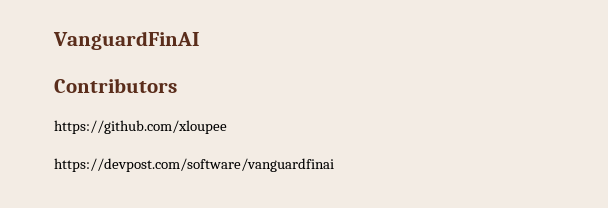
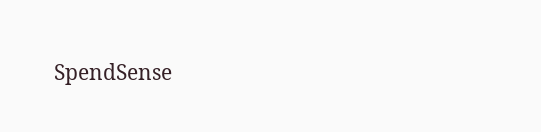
- VanguardFinAI
- Contributors
- https://github.com/xloupee
- https://devpost.com/software/vanguardfinai
+ SpendSense

